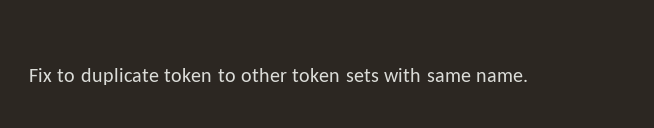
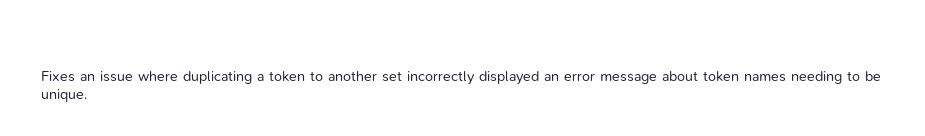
- Fix to duplicate token to other token sets with same name.
+ Fixes an issue where duplicating a token to another set incorrectly displayed an error message about token names needing to be unique.

